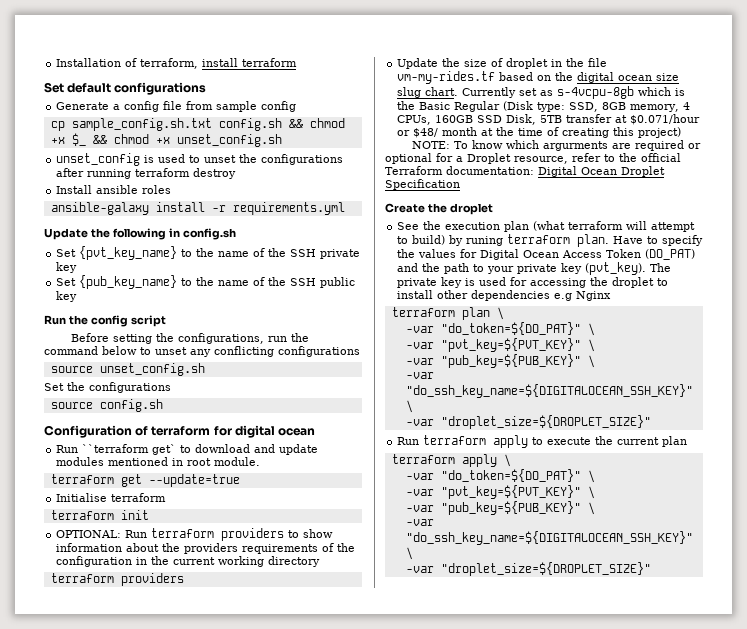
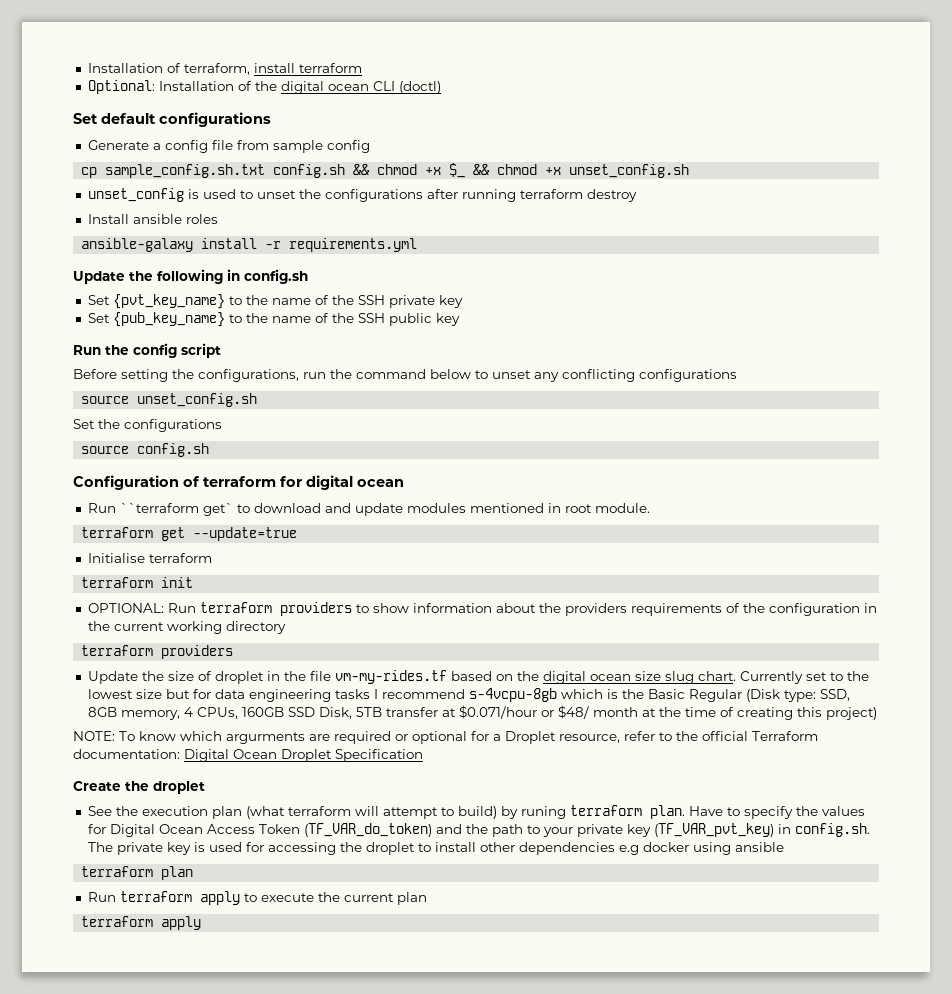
+ Optional: Installation of the digital ocean CLI (doctl)
- Currently set as s-4vcpu-8gb which is the Basic Regular (Disk type: SSD, 8GB memory, 4 CPUs, 160GB SSD Disk, 5TB transfer at $0.071/hour or $48/ month at the time of creating this project)
+ Currently set to the lowest size but for data engineering tasks I recommend s-4vcpu-8gb which is the Basic Regular (Disk type: SSD, 8GB memory, 4 CPUs, 160GB SSD Disk, 5TB transfer at $0.071/hour or $48/ month at the time of creating this project)
- Have to specify the values for Digital Ocean Access Token (DO_PAT) and the path to your private key (pvt_key). The private key is used for accessing the droplet to install other dependencies e.g Nginx
+ Have to specify the values for Digital Ocean Access Token (TF_VAR_do_token) and the path to your private key (TF_VAR_pvt_key) in config.sh. The private key is used for accessing the droplet to install other dependencies e.g docker using ansible
- terraform plan \
- -var "do_token=${DO_PAT}" \
- -var "pvt_key=${PVT_KEY}" \
- -var "pub_key=${PUB_KEY}" \
- -var "do_ssh_key_name=${DIGITALOCEAN_SSH_KEY}" \
- -var "droplet_size=${DROPLET_SIZE}"
+ terraform plan
  Run terraform apply to execute the current plan
- terraform apply \
- -var "do_token=${DO_PAT}" \
- -var "pvt_key=${PVT_KEY}" \
- -var "pub_key=${PUB_KEY}" \
- -var "do_ssh_key_name=${DIGITALOCEAN_SSH_KEY}" \
- -var "droplet_size=${DROPLET_SIZE}"
+ terraform apply

